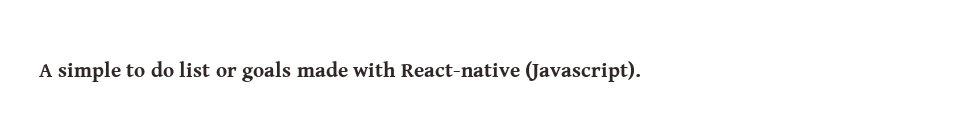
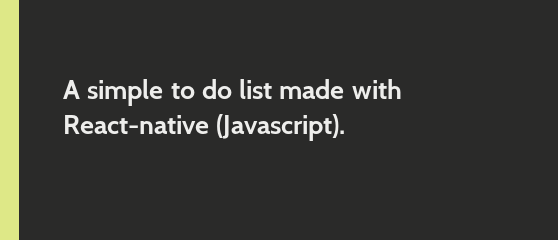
- A simple to do list or goals made with React-native (Javascript).
+ A simple to do list made with React-native (Javascript).

